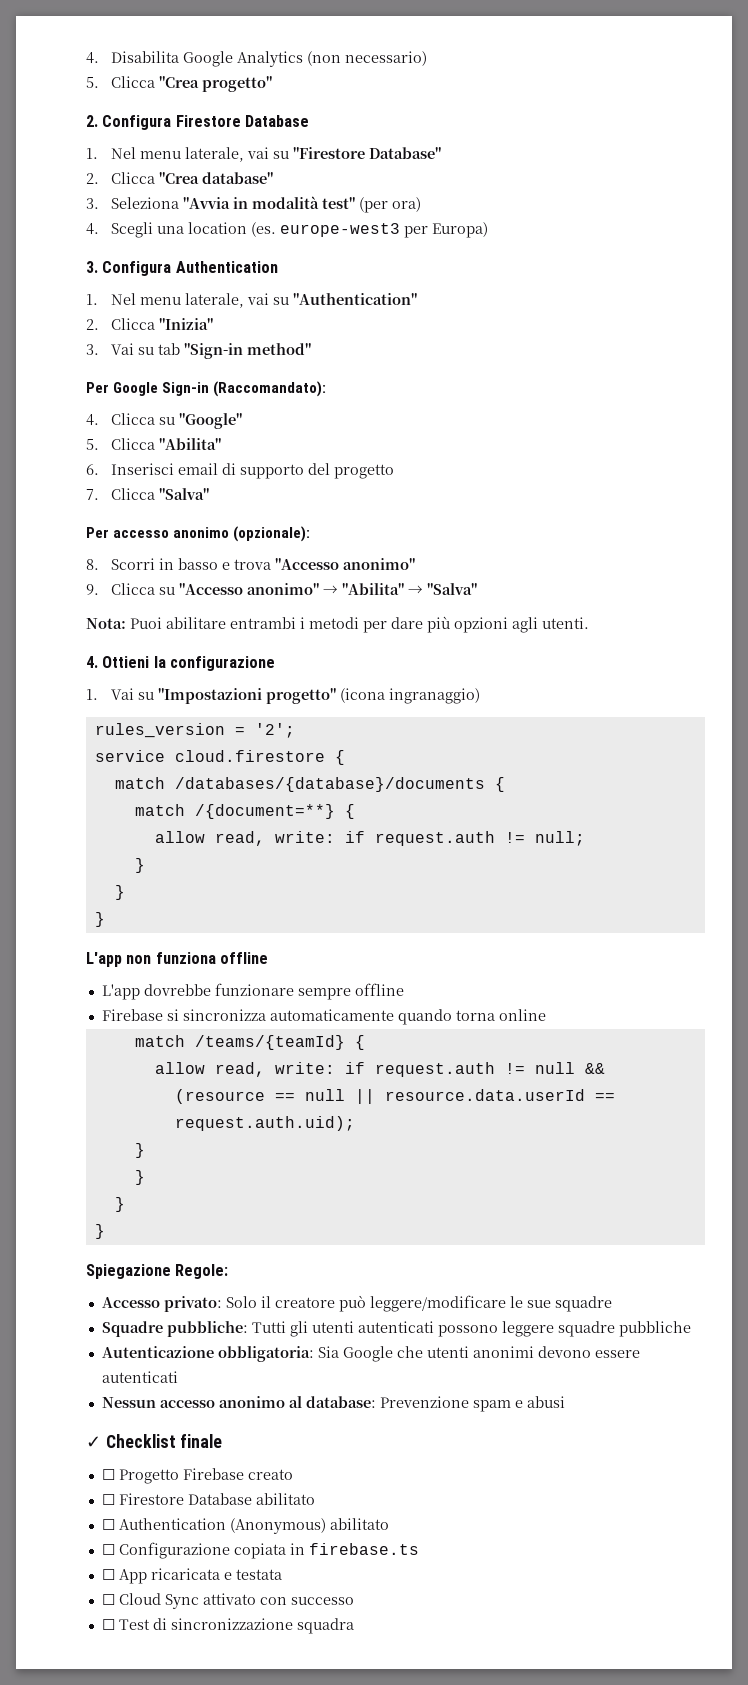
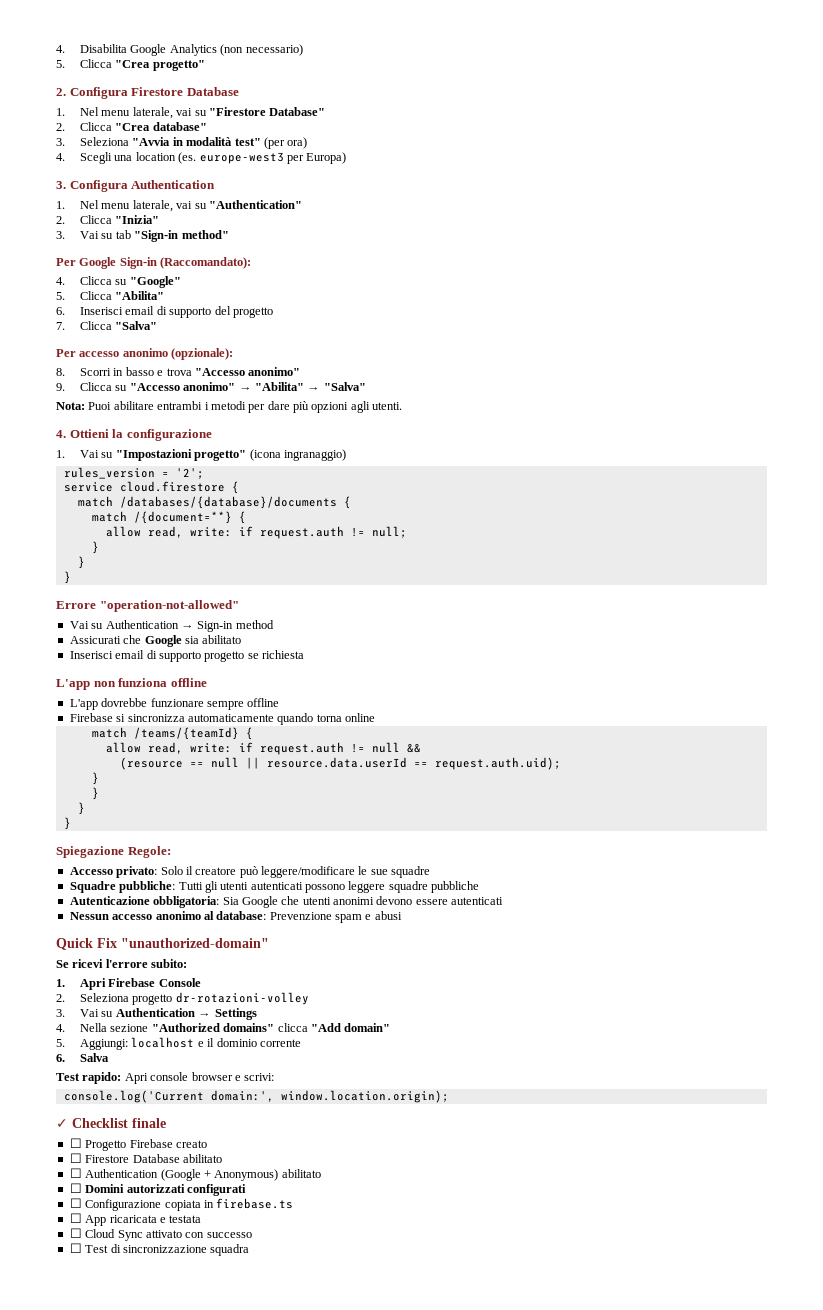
+ Errore "operation-not-allowed"
+ Vai su Authentication → Sign-in method
+ Assicurati che Google sia abilitato
+ Inserisci email di supporto progetto se richiesta
+ Quick Fix "unauthorized-domain"
+ Se ricevi l'errore subito:
+ 1. Apri Firebase Console
+ 2. Seleziona progetto dr-rotazioni-volley
+ 3. Vai su Authentication → Settings
+ 4. Nella sezione "Authorized domains" clicca "Add domain"
+ 5. Aggiungi: localhost e il dominio corrente
+ 6. Salva
+ Test rapido: Apri console browser e scrivi:
+ console.log('Current domain:', window.location.origin);
- ☐ Authentication (Anonymous) abilitato
+ ☐ Authentication (Google + Anonymous) abilitato
+ ☐ Domini autorizzati configurati

